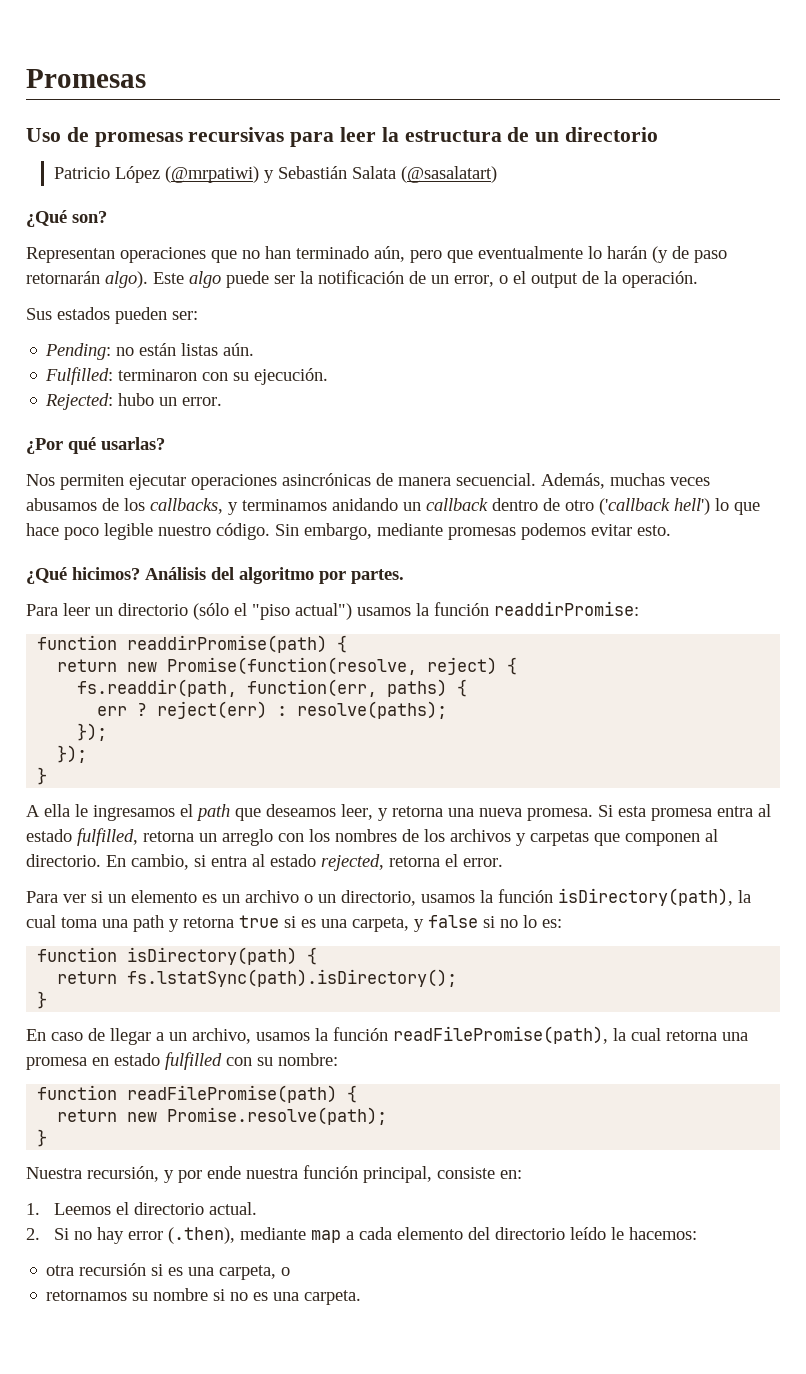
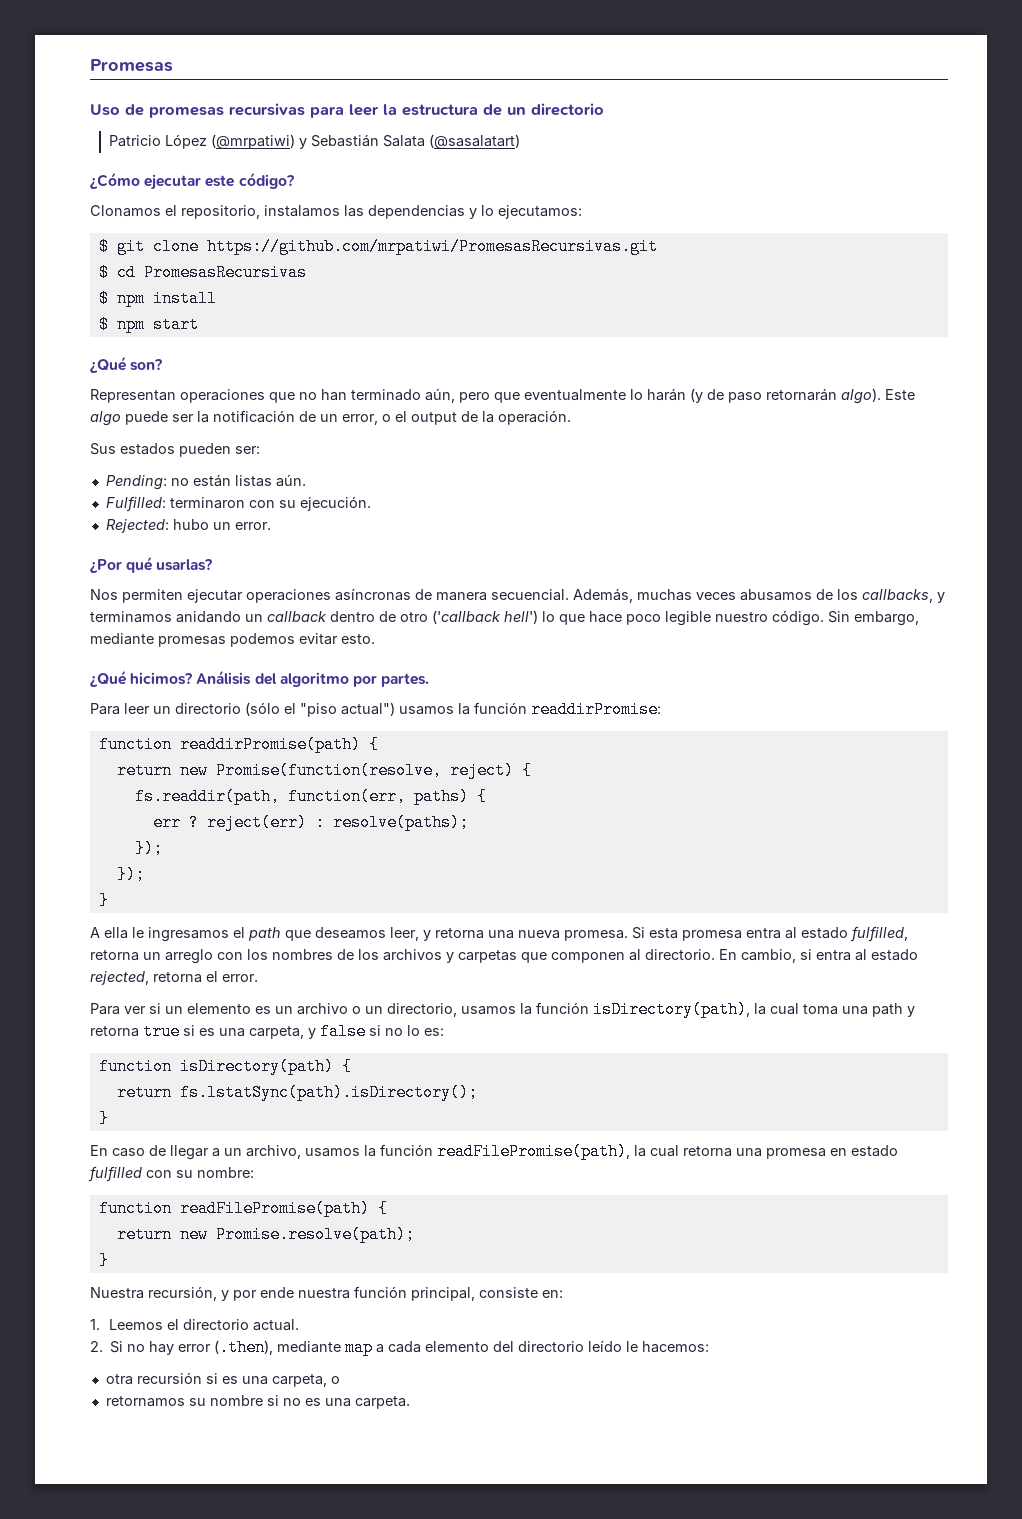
+ ¿Cómo ejecutar este código?
+ Clonamos el repositorio, instalamos las dependencias y lo ejecutamos:
+ $ git clone https://github.com/mrpatiwi/PromesasRecursivas.git
+ $ cd PromesasRecursivas
+ $ npm install
+ $ npm start
- Nos permiten ejecutar operaciones asincrónicas de manera secuencial.
+ Nos permiten ejecutar operaciones asíncronas de manera secuencial.

